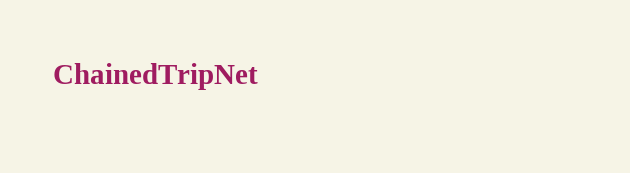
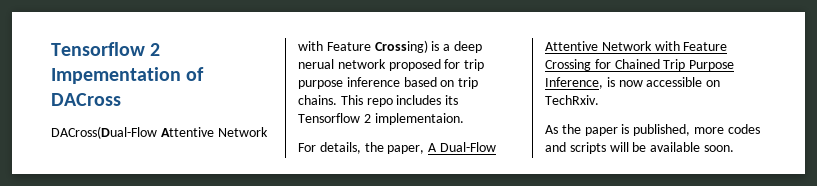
- ChainedTripNet
+ Tensorflow 2 Impementation of DACross
+ DACross(Dual-Flow Attentive Network with Feature Crossing) is a deep nerual network proposed for trip purpose inference based on trip chains. This repo includes its Tensorflow 2 implementaion.
+ For details, the paper, A Dual-Flow Attentive Network with Feature Crossing for Chained Trip Purpose Inference, is now accessible on TechRxiv.
+ As the paper is published, more codes and scripts will be available soon.

